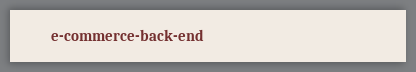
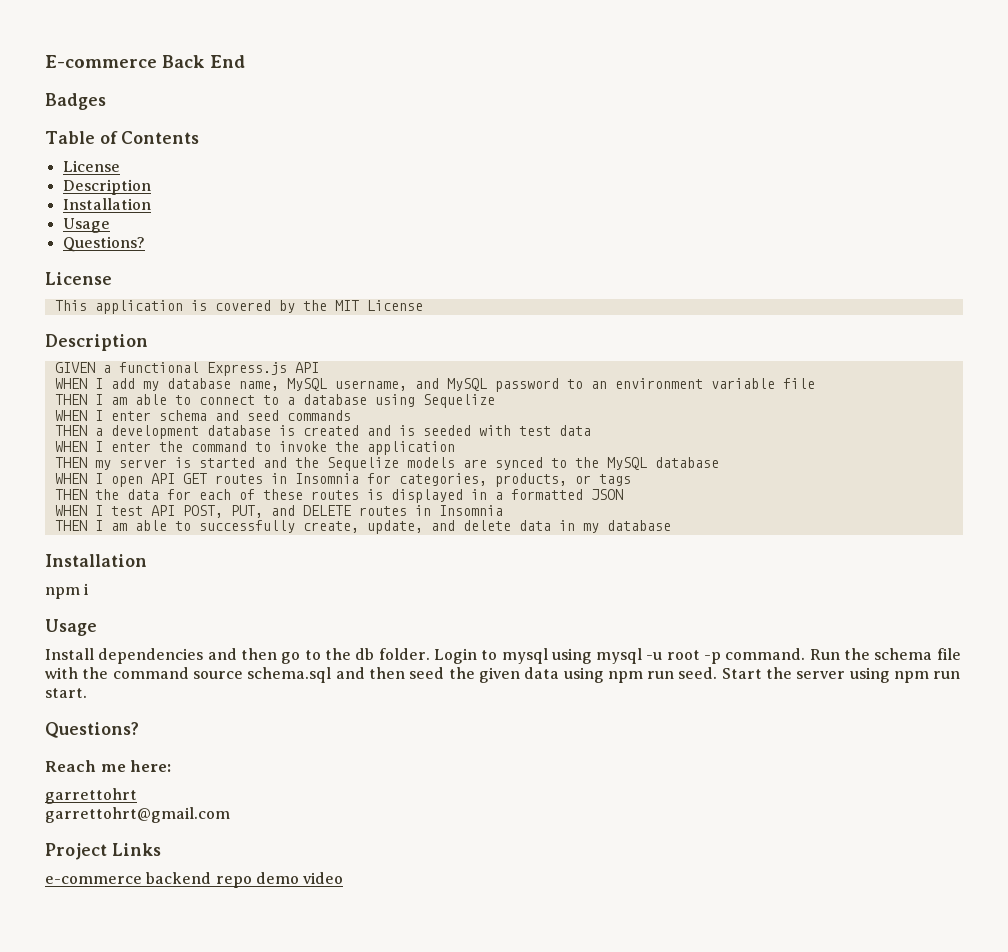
- e-commerce-back-end
+ E-commerce Back End
+ Badges
+ Table of Contents
+ License
+ Description
+ Installation
+ Usage
+ Questions?
+ License
+ This application is covered by the MIT License
+ Description
+ GIVEN a functional Express.js API
+ WHEN I add my database name, MySQL username, and MySQL password to an environment variable file
+ THEN I am able to connect to a database using Sequelize
+ WHEN I enter schema and seed commands
+ THEN a development database is created and is seeded with test data
+ WHEN I enter the command to invoke the application
+ THEN my server is started and the Sequelize models are synced to the MySQL database
+ WHEN I open API GET routes in Insomnia for categories, products, or tags
+ THEN the data for each of these routes is displayed in a formatted JSON
+ WHEN I test API POST, PUT, and DELETE routes in Insomnia
+ THEN I am able to successfully create, update, and delete data in my database
+ Installation
+ npm i
+ Usage
+ Install dependencies and then go to the db folder. Login to mysql using mysql -u root -p command. Run the schema file with the command source schema.sql and then seed the given data using npm run seed. Start the server using npm run start.
+ Questions?
+ Reach me here:
+ garrettohrt
+ garrettohrt@gmail.com
+ Project Links
+ e-commerce backend repo demo video

